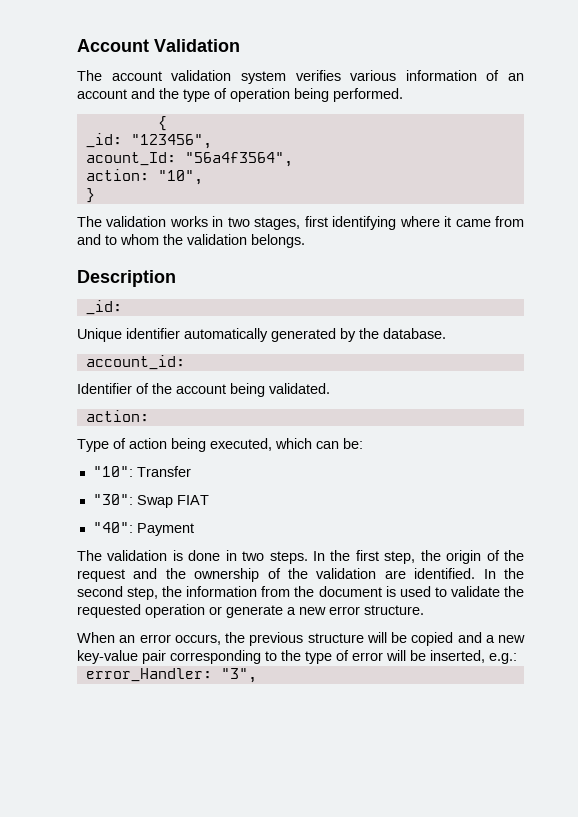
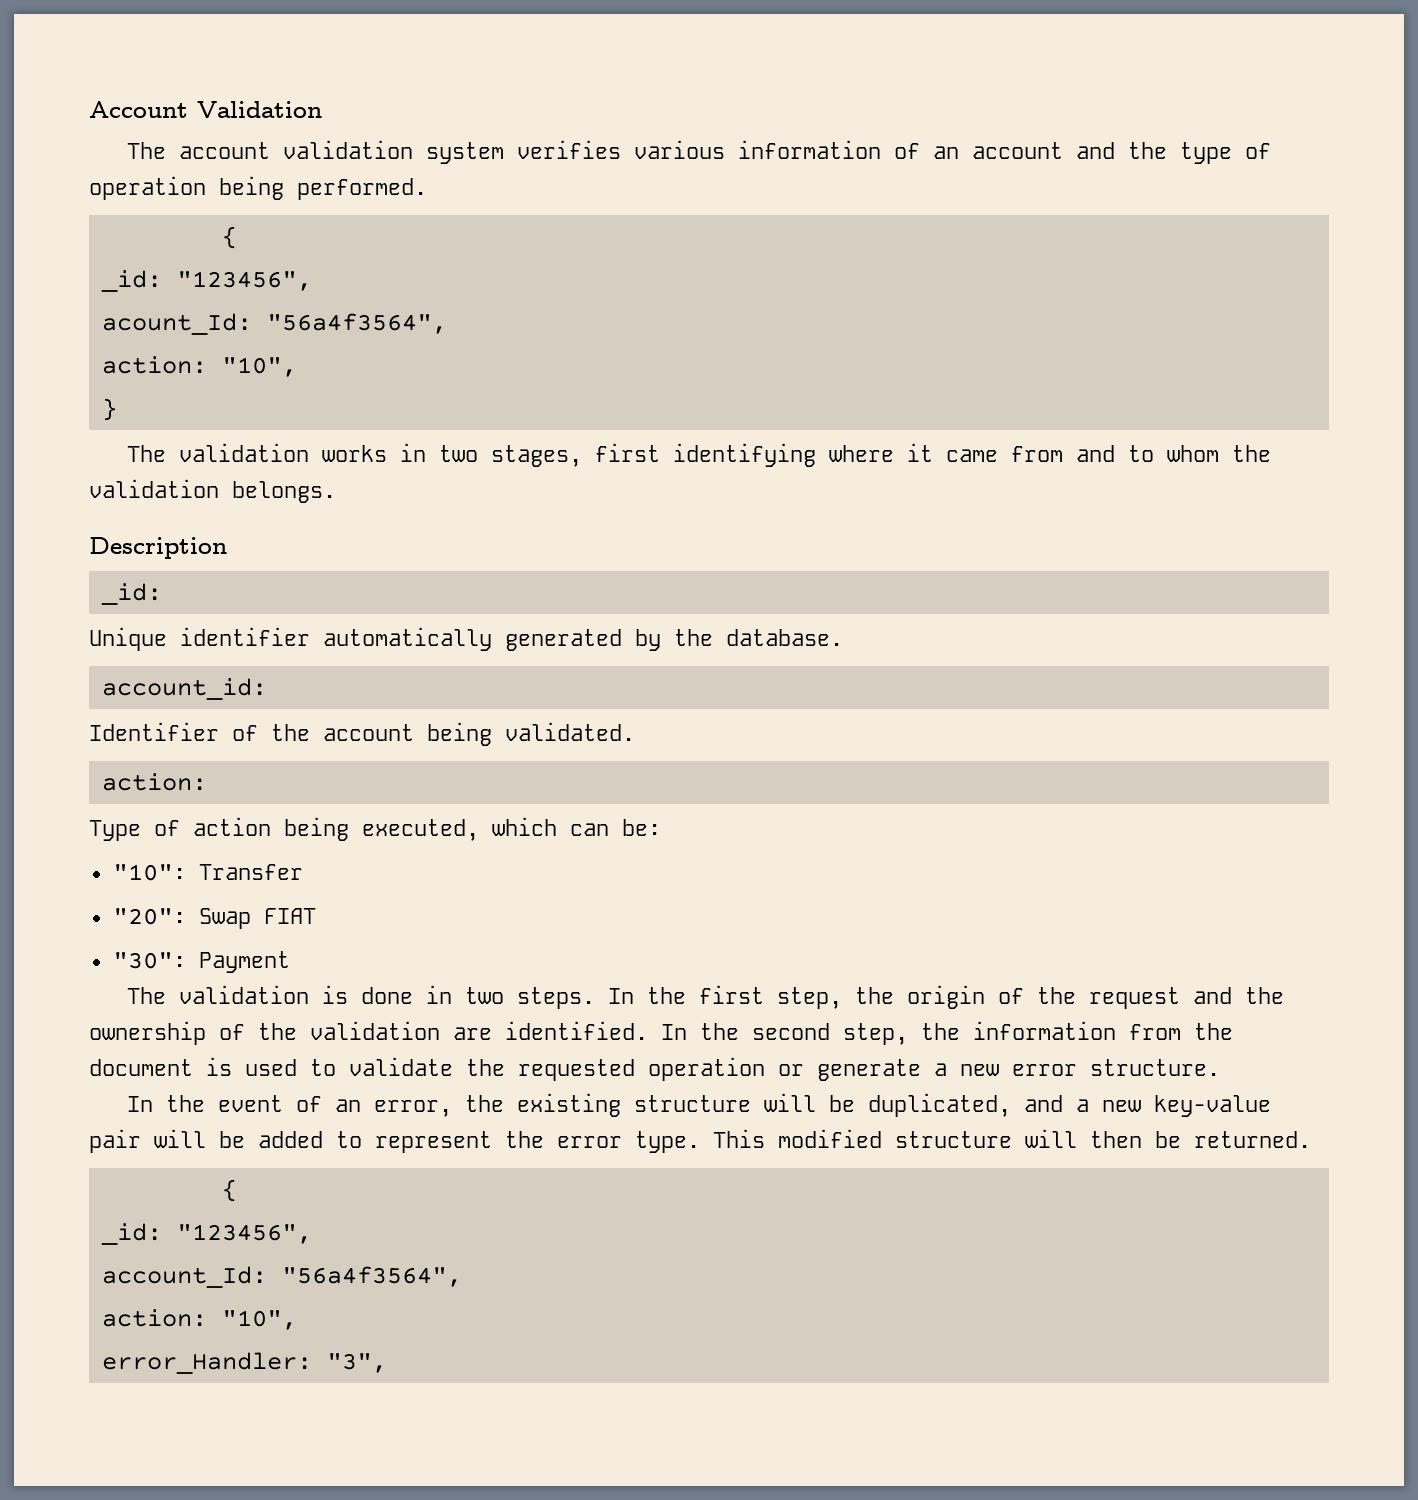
- "30": Swap FIAT
+ "20": Swap FIAT
- "40": Payment
+ "30": Payment
- When an error occurs, the previous structure will be copied and a new key-value pair corresponding to the type of error will be inserted, e.g.:
+ In the event of an error, the existing structure will be duplicated, and a new key-value pair will be added to represent the error type. This modified structure will then be returned.
+ {
+ _id: "123456",
+ account_Id: "56a4f3564",
+ action: "10",

